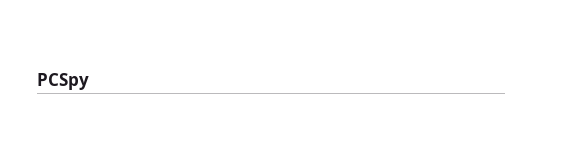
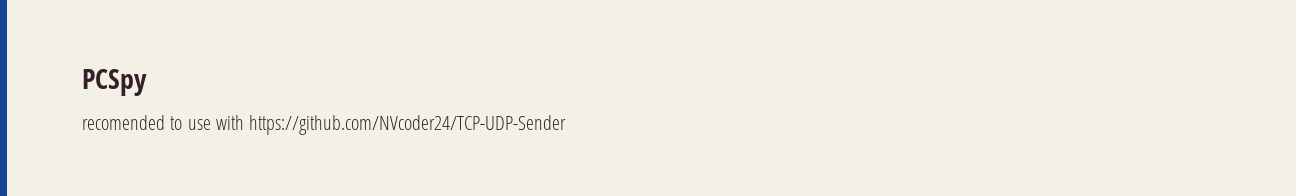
+ recomended to use with https://github.com/NVcoder24/TCP-UDP-Sender

